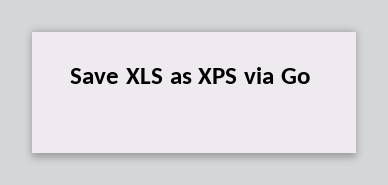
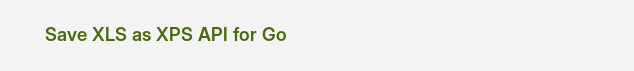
- Save XLS as XPS via Go
+ Save XLS as XPS API for Go

